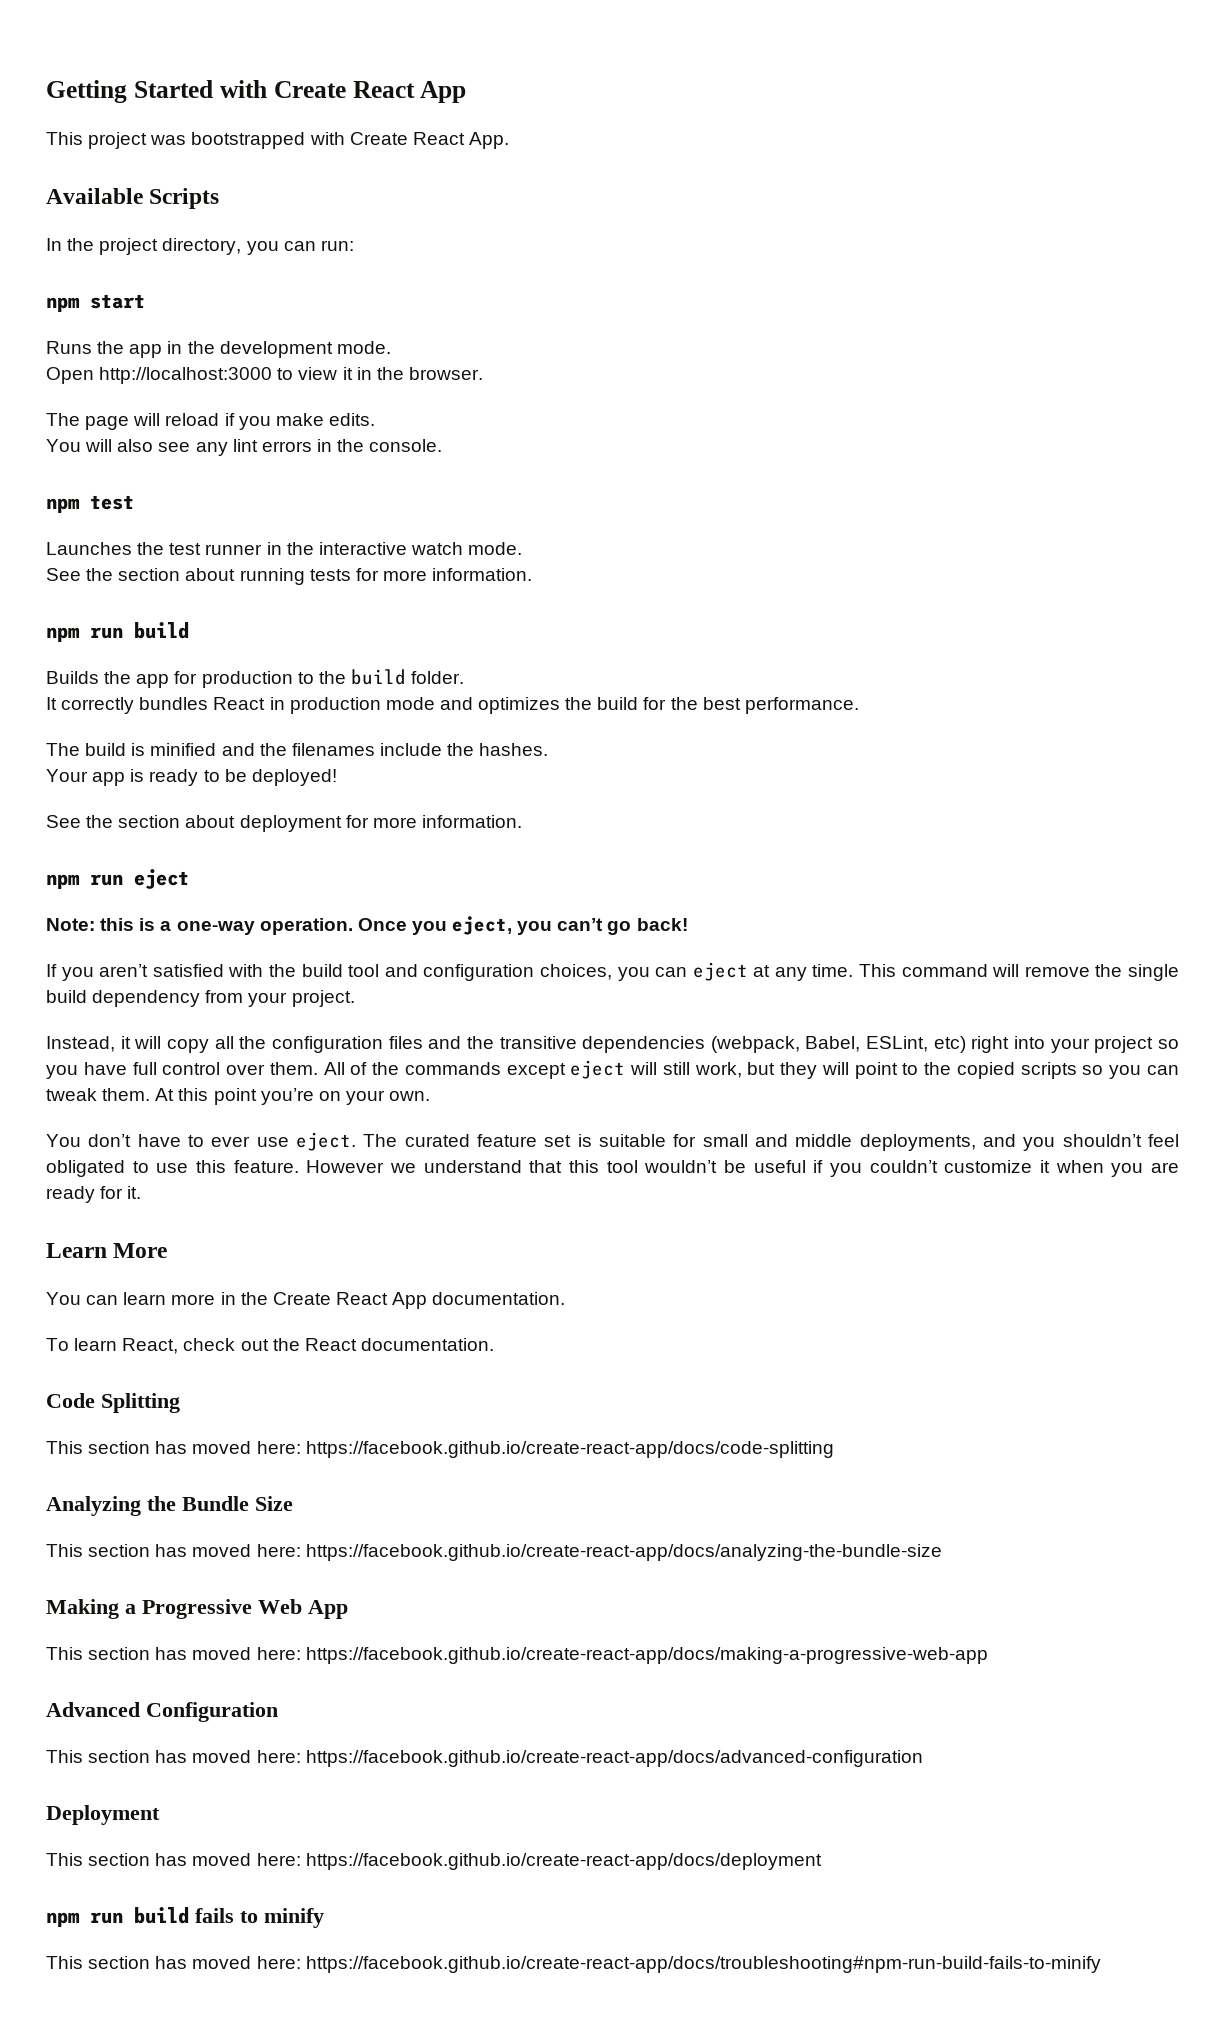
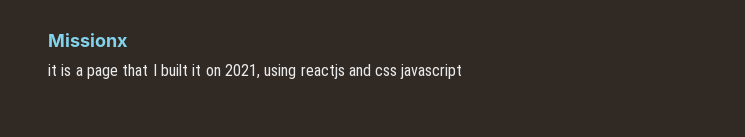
- Getting Started with Create React App
- This project was bootstrapped with Create React App.
- Available Scripts
- In the project directory, you can run:
- npm start
- Runs the app in the development mode.
- Open http://localhost:3000 to view it in the browser.
- The page will reload if you make edits.
- You will also see any lint errors in the console.
- npm test
- Launches the test runner in the interactive watch mode.
- See the section about running tests for more information.
- npm run build
- Builds the app for production to the build folder.
- It correctly bundles React in production mode and optimizes the build for the best performance.
- The build is minified and the filenames include the hashes.
- Your app is ready to be deployed!
- See the section about deployment for more information.
- npm run eject
- Note: this is a one-way operation. Once you eject, you can’t go back!
- If you aren’t satisfied with the build tool and configuration choices, you can eject at any time. This command will remove the single build dependency from your project.
- Instead, it will copy all the configuration files and the transitive dependencies (webpack, Babel, ESLint, etc) right into your project so you have full control over them. All of the commands except eject will still work, but they will point to the copied scripts so you can tweak them. At this point you’re on your own.
- You don’t have to ever use eject. The curated feature set is suitable for small and middle deployments, and you shouldn’t feel obligated to use this feature. However we understand that this tool wouldn’t be useful if you couldn’t customize it when you are ready for it.
- Learn More
- You can learn more in the Create React App documentation.
- To learn React, check out the React documentation.
- Code Splitting
- This section has moved here: https://facebook.github.io/create-react-app/docs/code-splitting
- Analyzing the Bundle Size
- This section has moved here: https://facebook.github.io/create-react-app/docs/analyzing-the-bundle-size
- Making a Progressive Web App
- This section has moved here: https://facebook.github.io/create-react-app/docs/making-a-progressive-web-app
- Advanced Configuration
- This section has moved here: https://facebook.github.io/create-react-app/docs/advanced-configuration
- Deployment
- This section has moved here: https://facebook.github.io/create-react-app/docs/deployment
- npm run build fails to minify
- This section has moved here: https://facebook.github.io/create-react-app/docs/troubleshooting#npm-run-build-fails-to-minify
+ Missionx
+ it is a page that I built it on 2021, using reactjs and css javascript

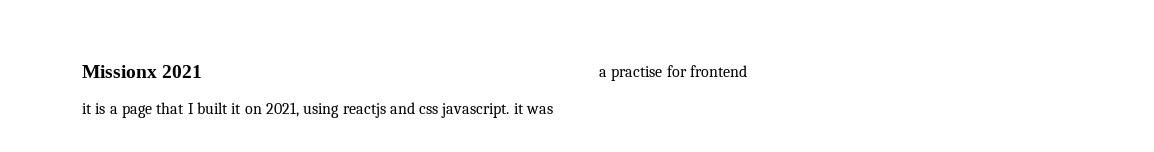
- Missionx
+ Missionx 2021
- it is a page that I built it on 2021, using reactjs and css javascript
+ it is a page that I built it on 2021, using reactjs and css javascript. it was a practise for frontend

